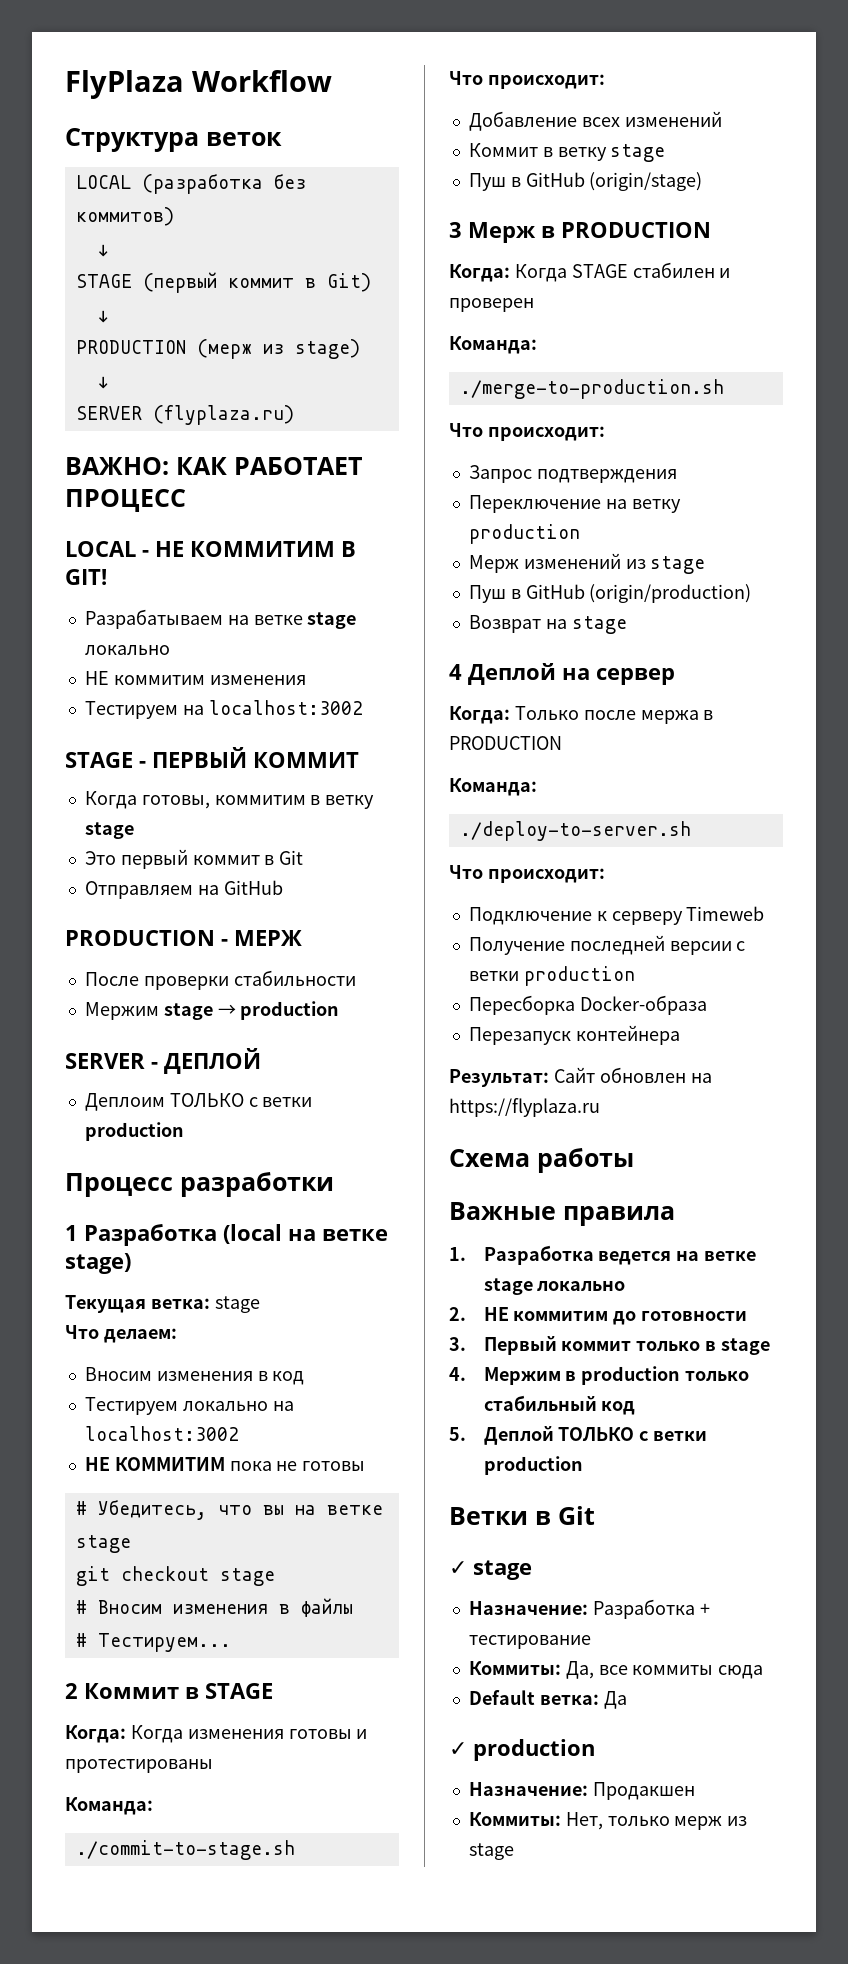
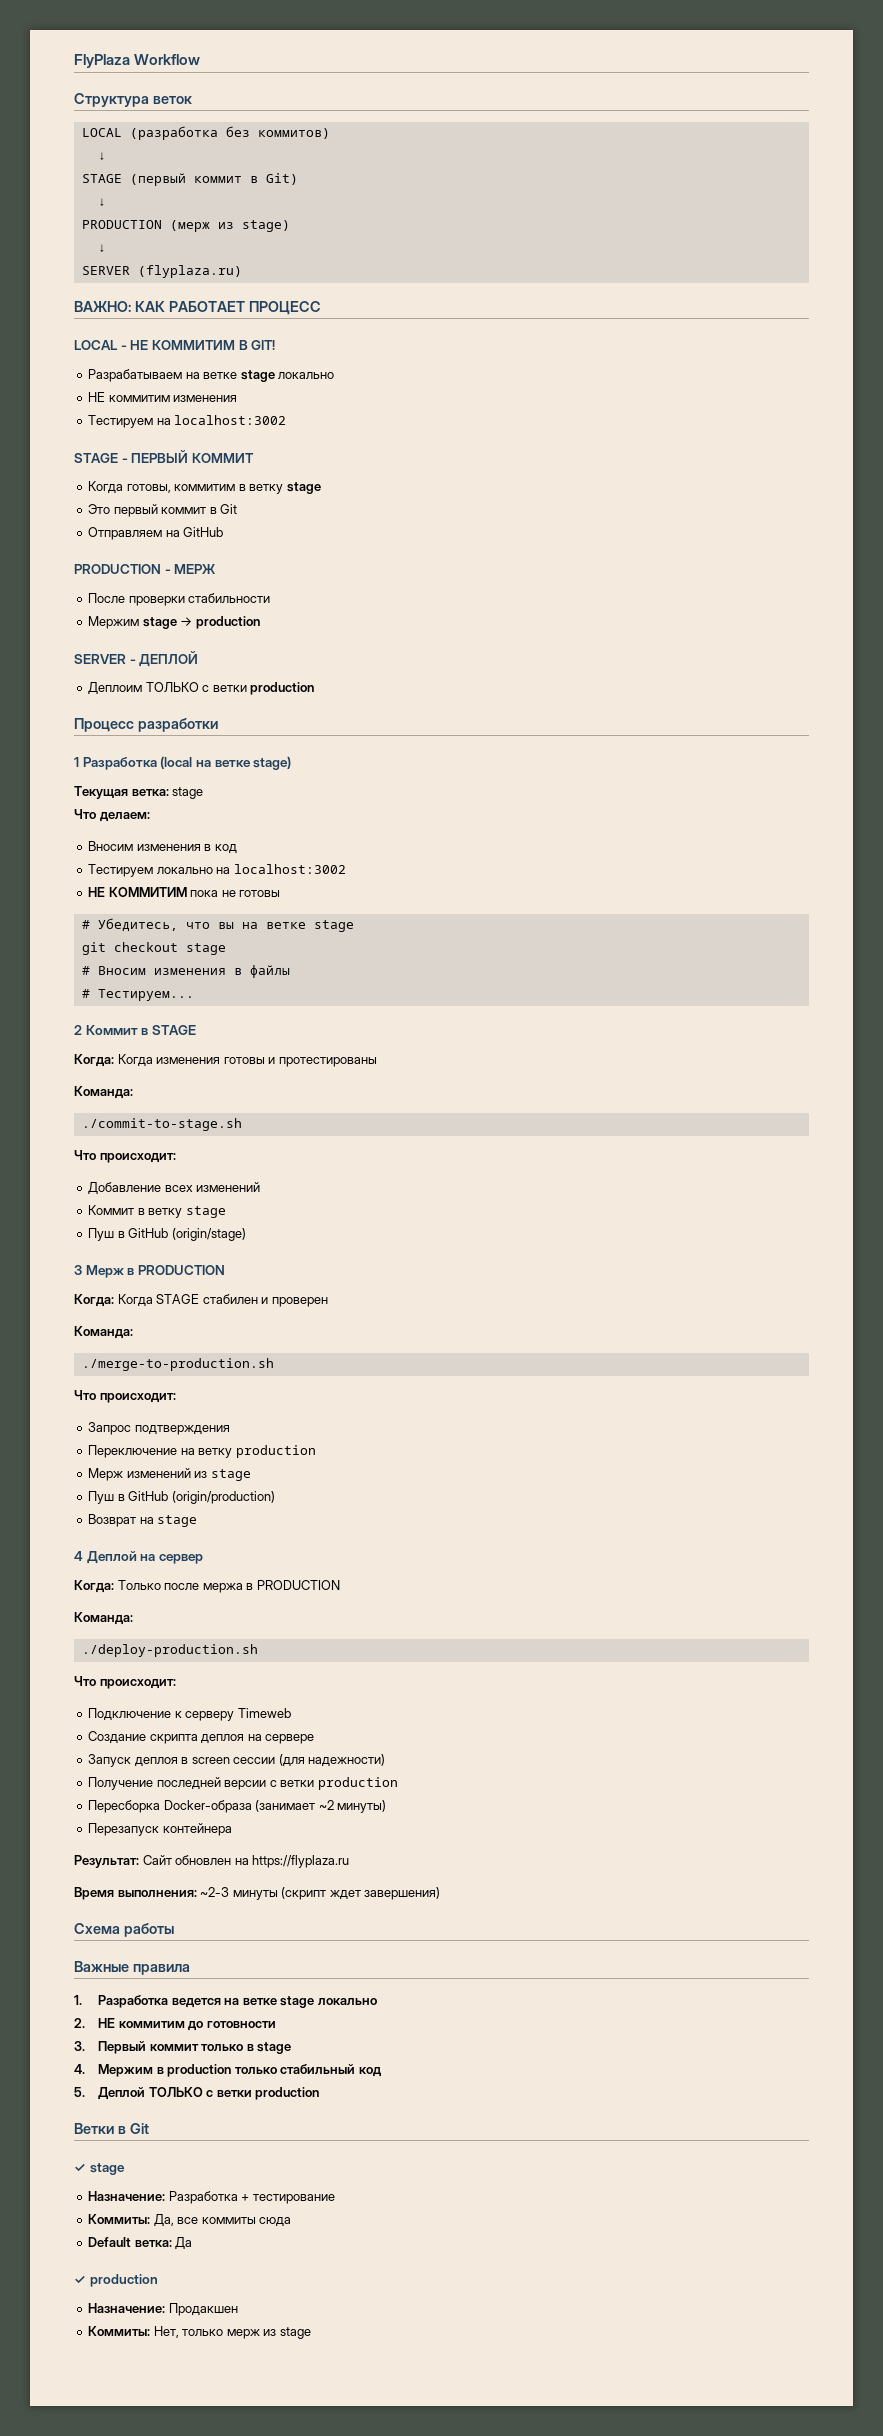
- ./deploy-to-server.sh
+ ./deploy-production.sh
+ Создание скрипта деплоя на сервере
+ Запуск деплоя в screen сессии (для надежности)
- Пересборка Docker-образа
+ Пересборка Docker-образа (занимает ~2 минуты)
+ Время выполнения: ~2-3 минуты (скрипт ждет завершения)

